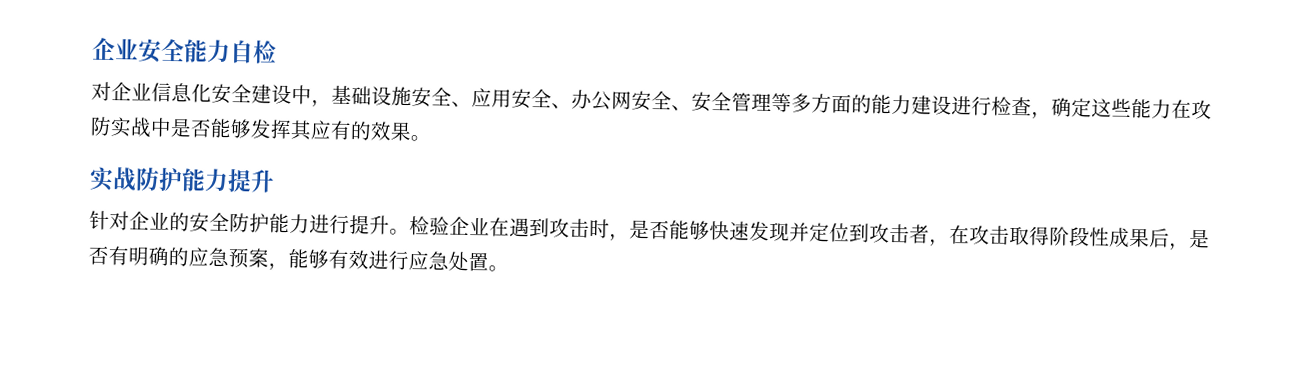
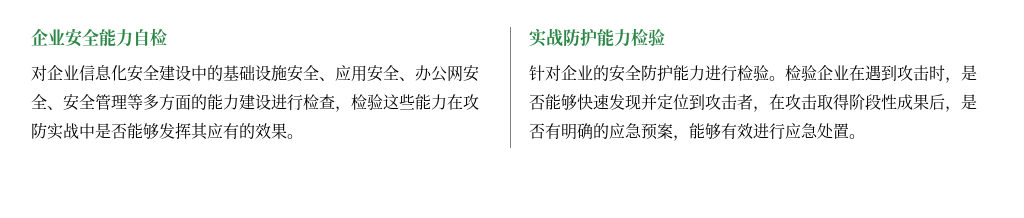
- 对企业信息化安全建设中，基础设施安全、应用安全、办公网安全、安全管理等多方面的能力建设进行检查，确定这些能力在攻防实战中是否能够发挥其应有的效果。
+ 对企业信息化安全建设中的基础设施安全、应用安全、办公网安全、安全管理等多方面的能力建设进行检查，检验这些能力在攻防实战中是否能够发挥其应有的效果。
- 实战防护能力提升
+ 实战防护能力检验
- 针对企业的安全防护能力进行提升。
+ 针对企业的安全防护能力进行检验。

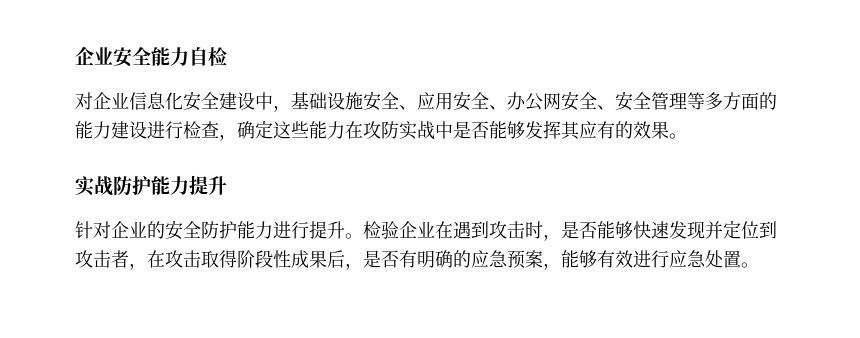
- 对企业信息化安全建设中的基础设施安全、应用安全、办公网安全、安全管理等多方面的能力建设进行检查，检验这些能力在攻防实战中是否能够发挥其应有的效果。
+ 对企业信息化安全建设中，基础设施安全、应用安全、办公网安全、安全管理等多方面的能力建设进行检查，确定这些能力在攻防实战中是否能够发挥其应有的效果。
- 实战防护能力检验
+ 实战防护能力提升
- 针对企业的安全防护能力进行检验。
+ 针对企业的安全防护能力进行提升。

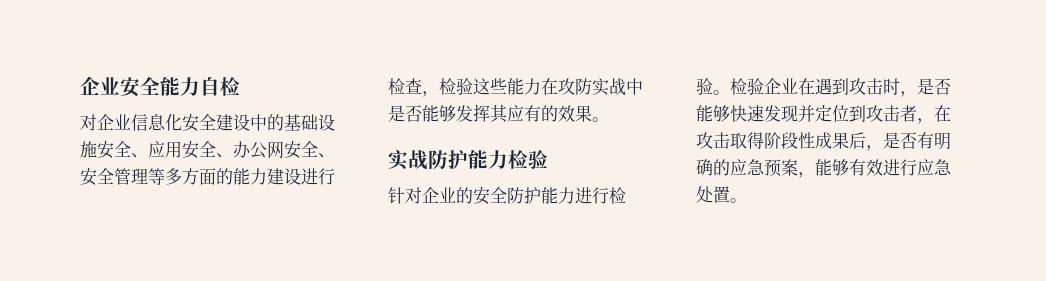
- 对企业信息化安全建设中，基础设施安全、应用安全、办公网安全、安全管理等多方面的能力建设进行检查，确定这些能力在攻防实战中是否能够发挥其应有的效果。
+ 对企业信息化安全建设中的基础设施安全、应用安全、办公网安全、安全管理等多方面的能力建设进行检查，检验这些能力在攻防实战中是否能够发挥其应有的效果。
- 实战防护能力提升
+ 实战防护能力检验
- 针对企业的安全防护能力进行提升。
+ 针对企业的安全防护能力进行检验。

